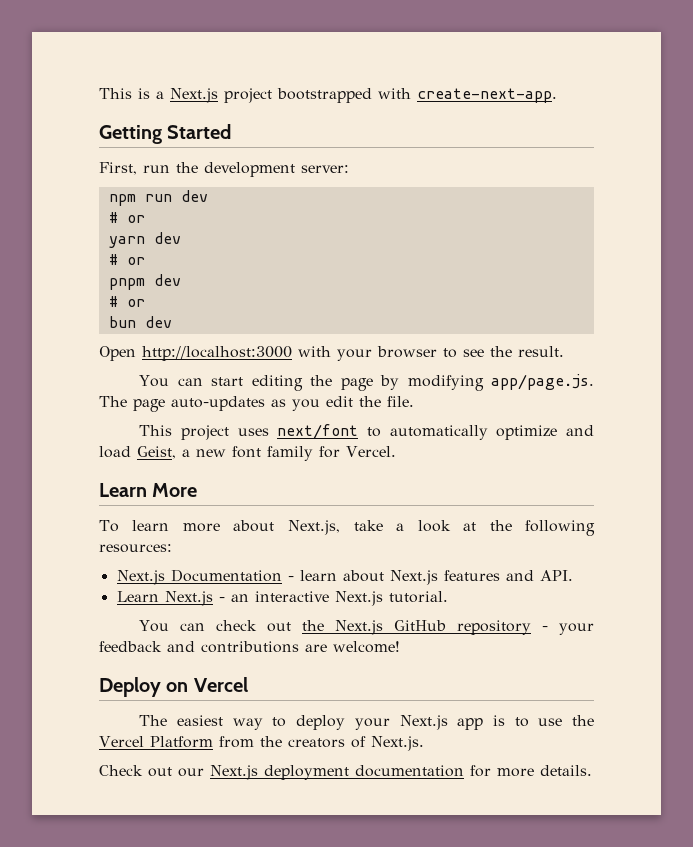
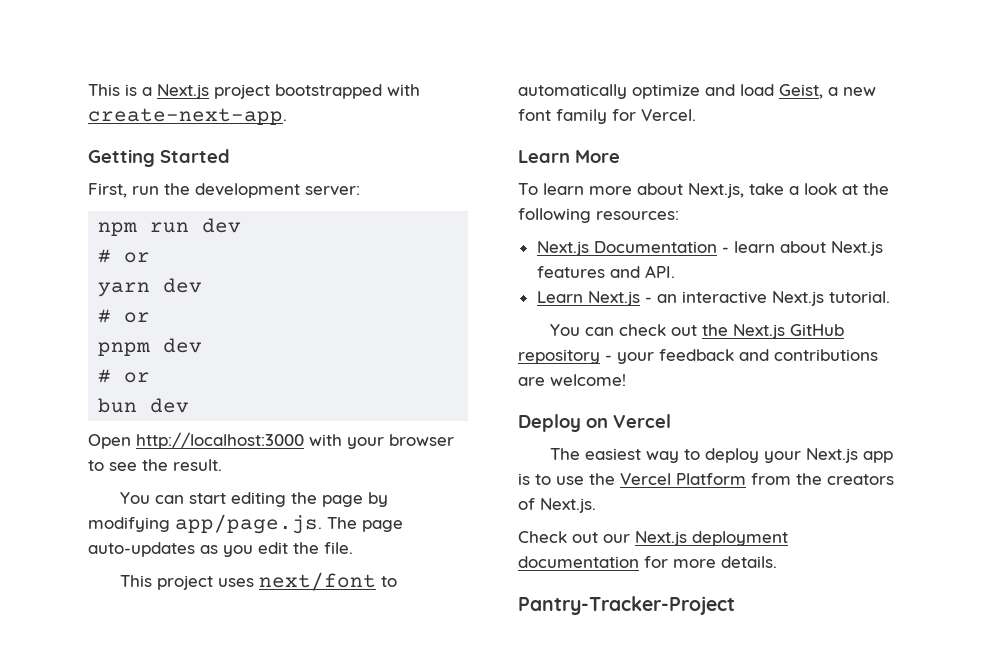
+ Pantry-Tracker-Project

